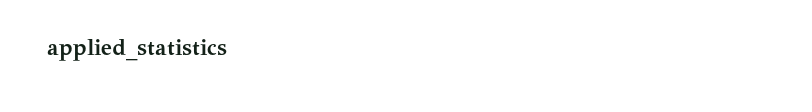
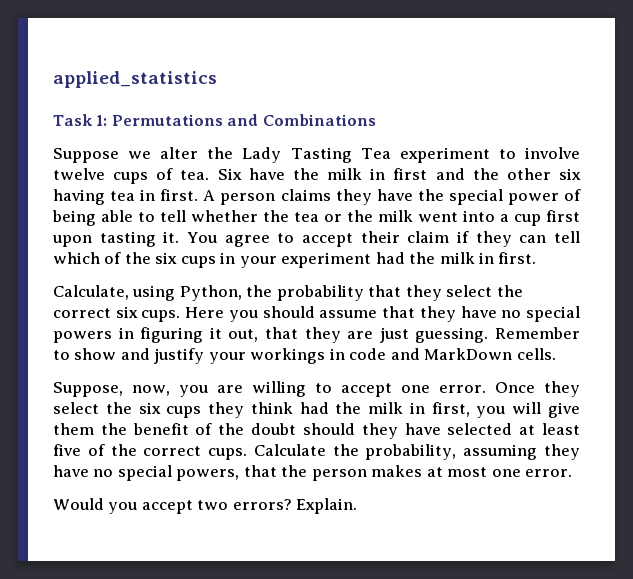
+ Task 1: Permutations and Combinations
+ Suppose we alter the Lady Tasting Tea experiment to involve twelve cups of tea. Six have the milk in first and the other six having tea in first. A person claims they have the special power of being able to tell whether the tea or the milk went into a cup first upon tasting it. You agree to accept their claim if they can tell which of the six cups in your experiment had the milk in first.
+ Calculate, using Python, the probability that they select the correct six cups. Here you should assume that they have no special powers in figuring it out, that they are just guessing. Remember to show and justify your workings in code and MarkDown cells.
+ Suppose, now, you are willing to accept one error. Once they select the six cups they think had the milk in first, you will give them the benefit of the doubt should they have selected at least five of the correct cups. Calculate the probability, assuming they have no special powers, that the person makes at most one error.
+ Would you accept two errors? Explain.

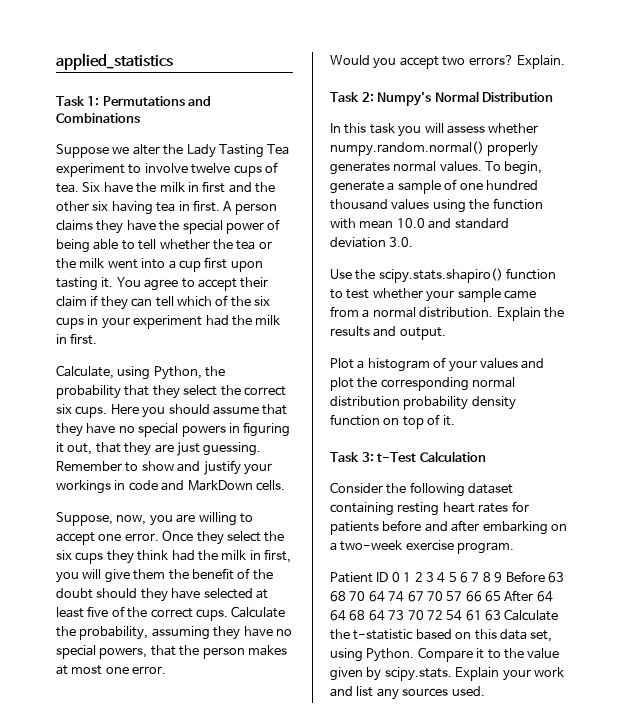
+ Task 2: Numpy's Normal Distribution
+ In this task you will assess whether numpy.random.normal() properly generates normal values. To begin, generate a sample of one hundred thousand values using the function with mean 10.0 and standard deviation 3.0.
+ Use the scipy.stats.shapiro() function to test whether your sample came from a normal distribution. Explain the results and output.
+ Plot a histogram of your values and plot the corresponding normal distribution probability density function on top of it.
+ Task 3: t-Test Calculation
+ Consider the following dataset containing resting heart rates for patients before and after embarking on a two-week exercise program.
+ Patient ID 0 1 2 3 4 5 6 7 8 9 Before 63 68 70 64 74 67 70 57 66 65 After 64 64 68 64 73 70 72 54 61 63 Calculate the t-statistic based on this data set, using Python. Compare it to the value given by scipy.stats. Explain your work and list any sources used.

